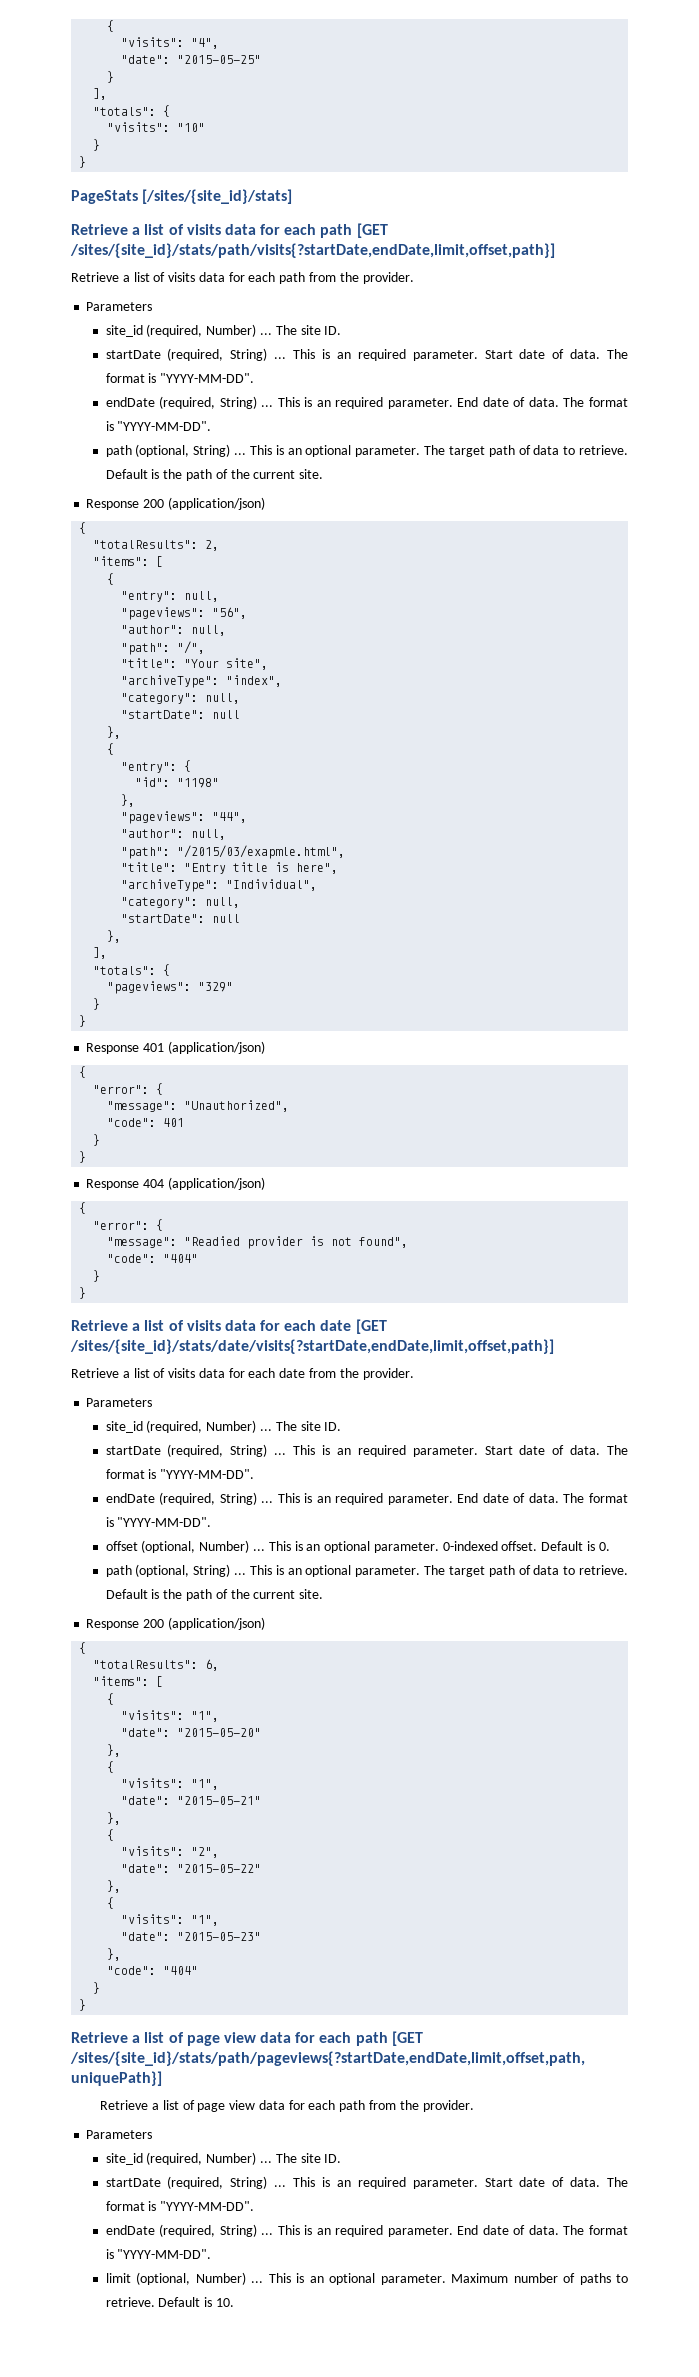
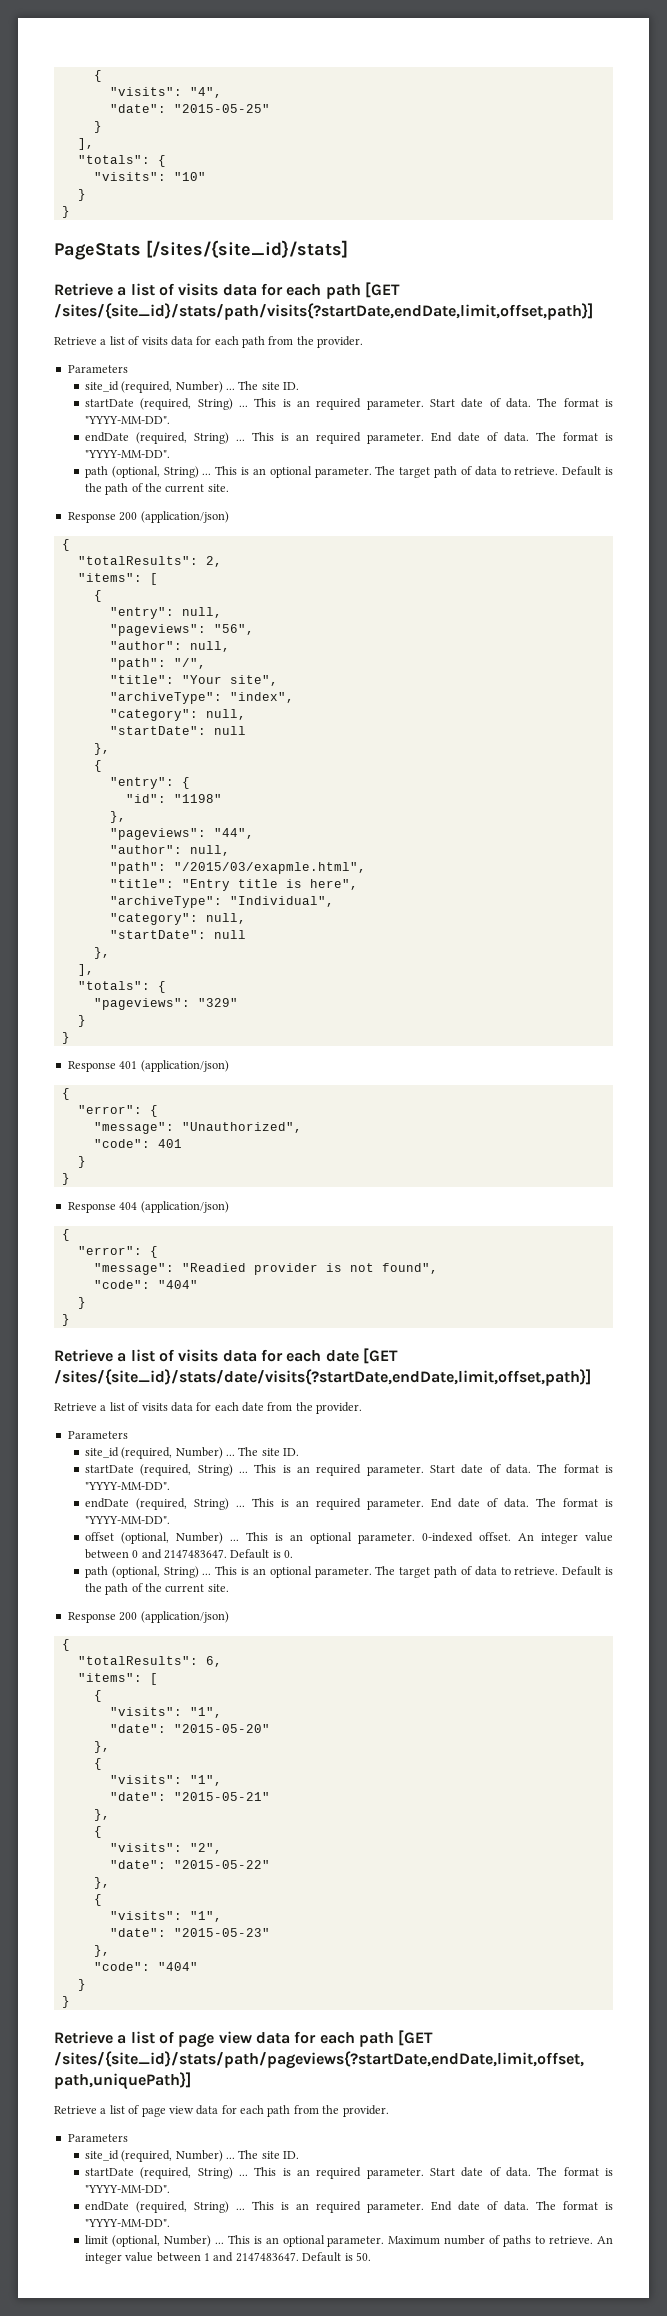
+ An integer value between 0 and 2147483647.
- Default is 10.
+ An integer value between 1 and 2147483647. Default is 50.

